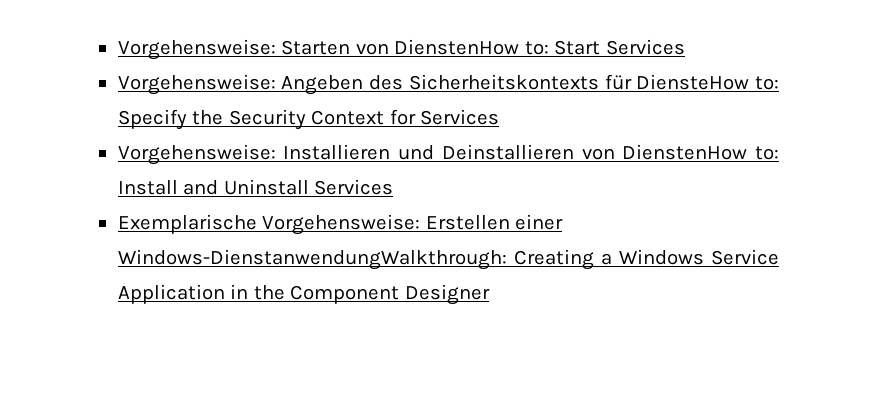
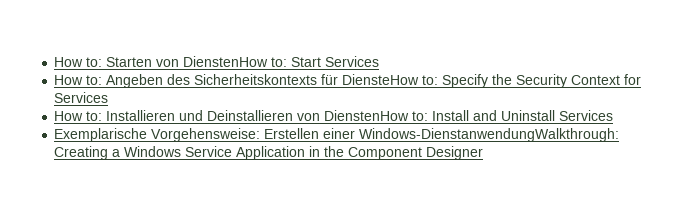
- Vorgehensweise: Starten von DienstenHow to: Start Services
+ How to: Starten von DienstenHow to: Start Services
- Vorgehensweise: Angeben des Sicherheitskontexts für DiensteHow to: Specify the Security Context for Services
+ How to: Angeben des Sicherheitskontexts für DiensteHow to: Specify the Security Context for Services
- Vorgehensweise: Installieren und Deinstallieren von DienstenHow to: Install and Uninstall Services
+ How to: Installieren und Deinstallieren von DienstenHow to: Install and Uninstall Services

